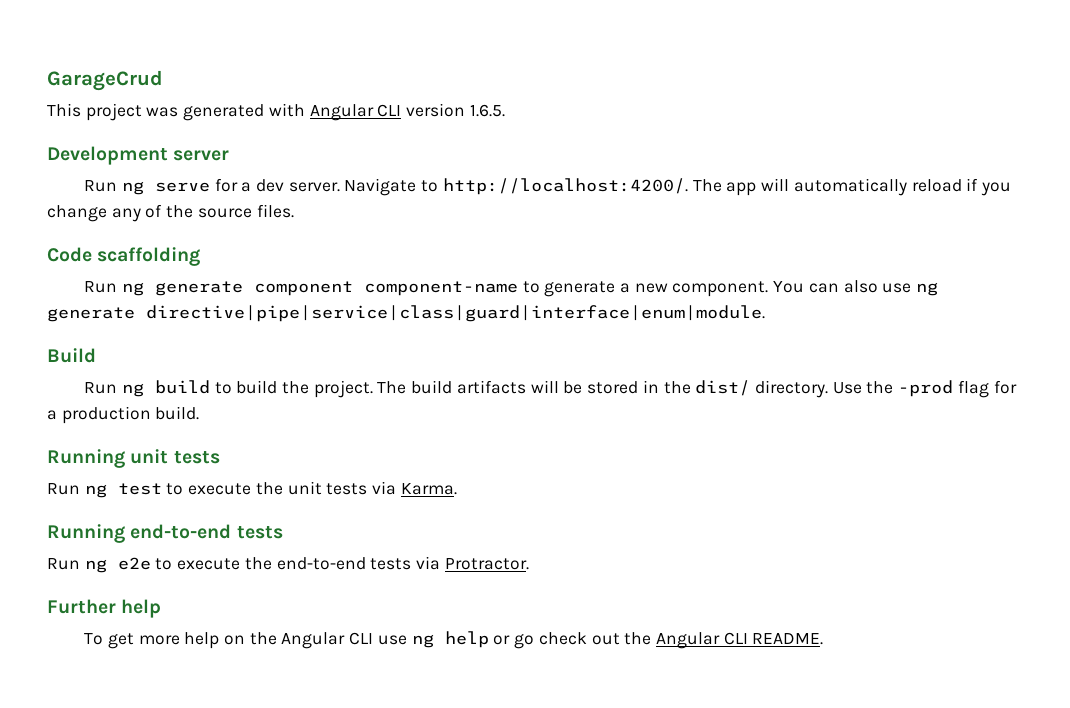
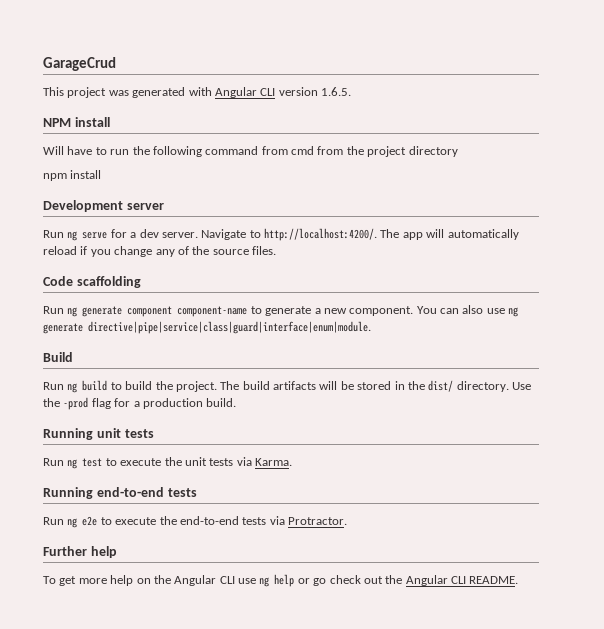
+ NPM install
+ Will have to run the following command from cmd from the project directory
+ npm install

